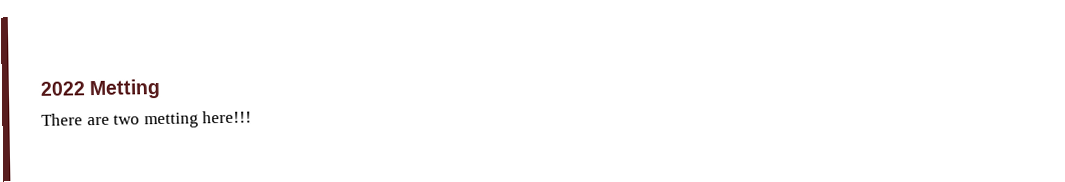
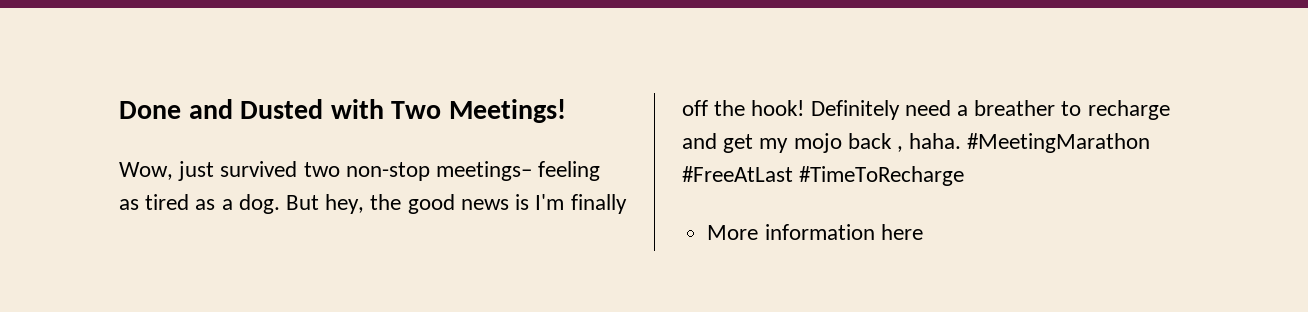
- 2022 Metting
- There are two metting here!!!
+ Done and Dusted with Two Meetings!
+ Wow, just survived two non-stop meetings– feeling as tired as a dog. But hey, the good news is I'm finally off the hook! Definitely need a breather to recharge and get my mojo back , haha. #MeetingMarathon #FreeAtLast #TimeToRecharge
+ More information here

